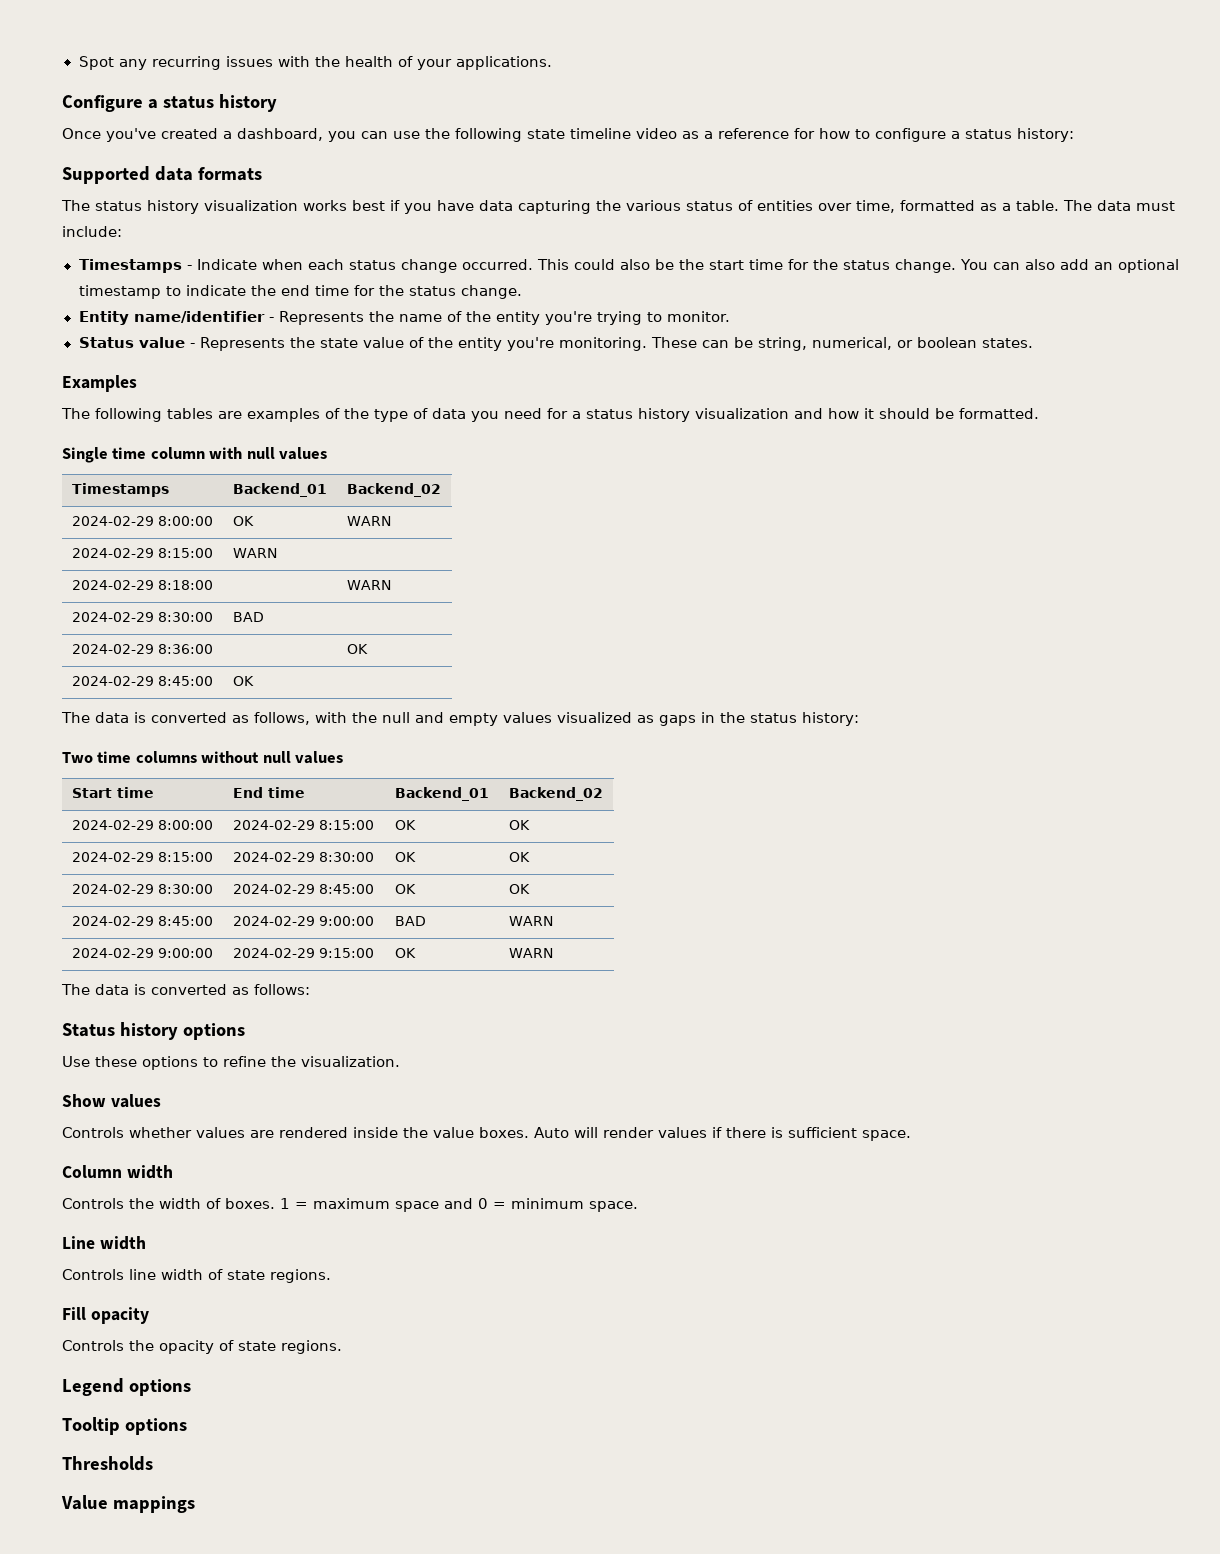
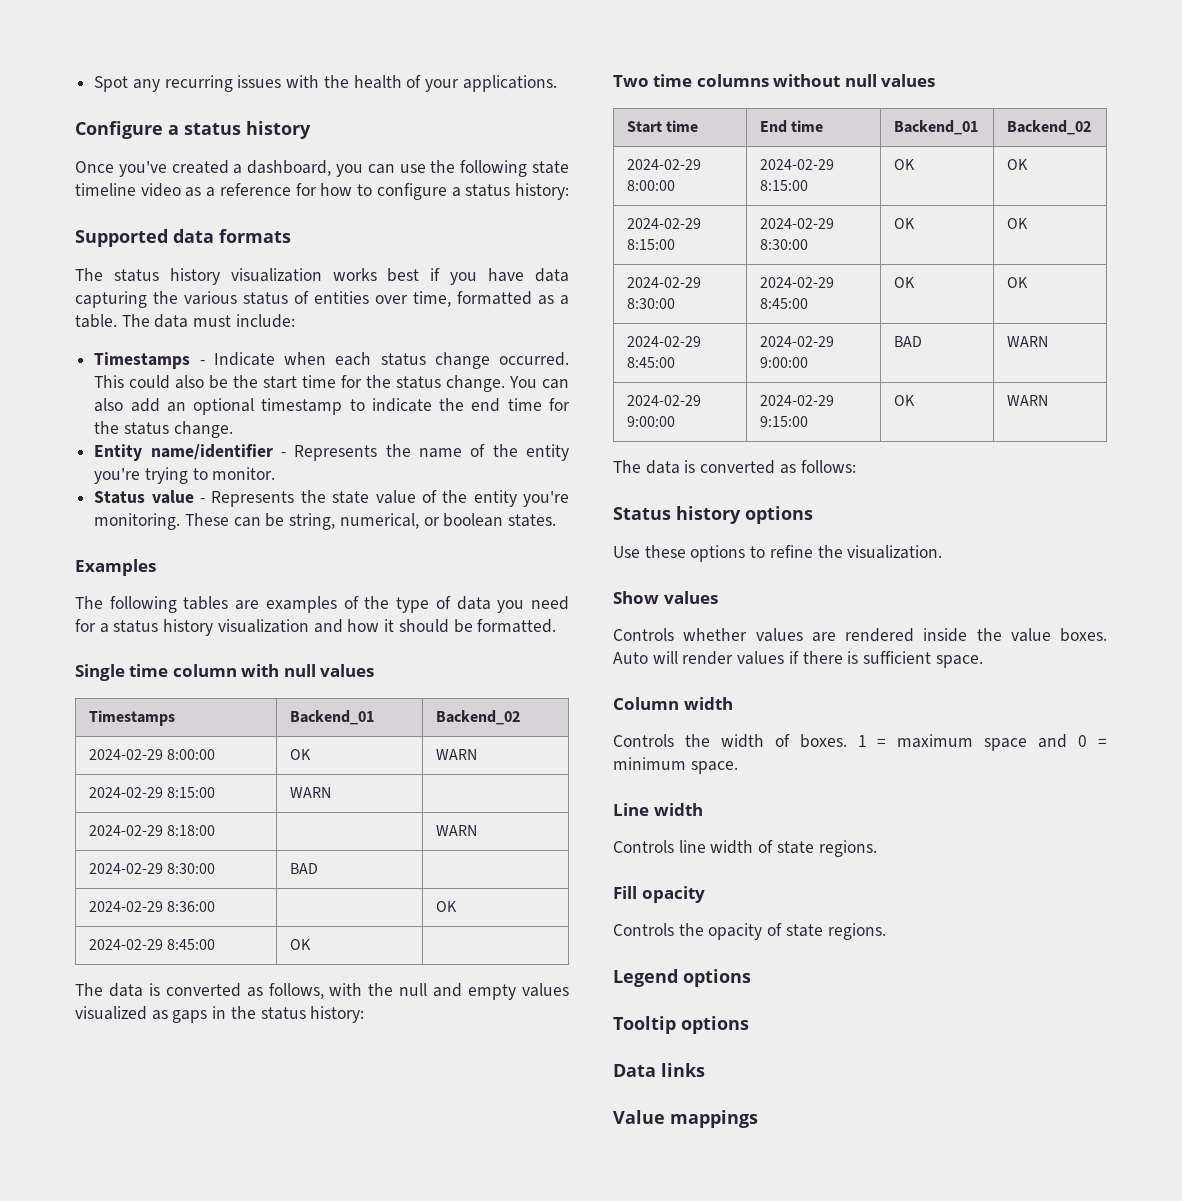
- Thresholds
+ Data links

